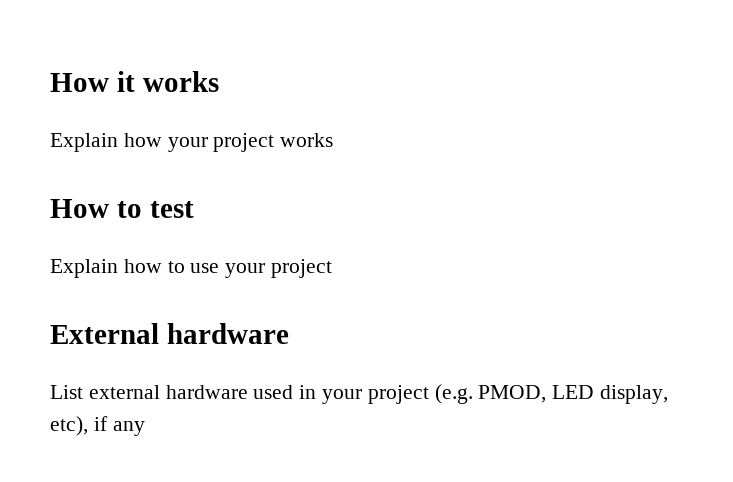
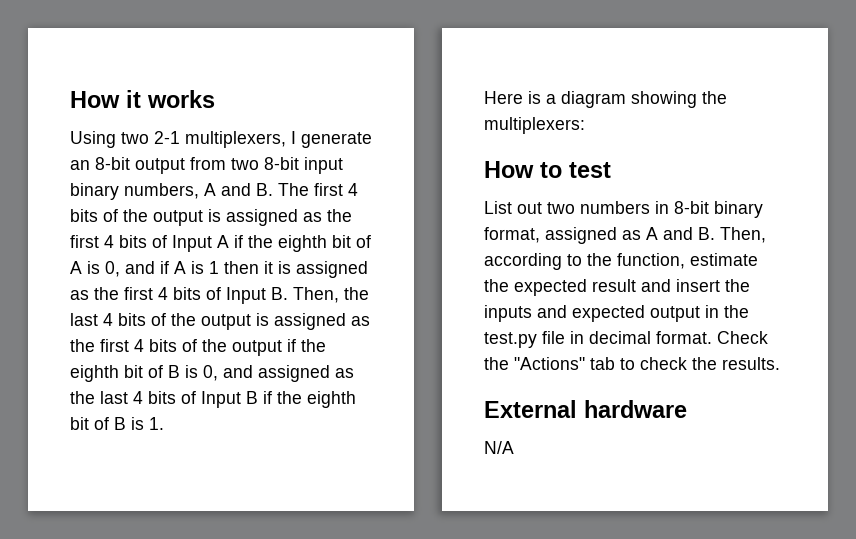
- Explain how your project works
+ Using two 2-1 multiplexers, I generate an 8-bit output from two 8-bit input binary numbers, A and B. The first 4 bits of the output is assigned as the first 4 bits of Input A if the eighth bit of A is 0, and if A is 1 then it is assigned as the first 4 bits of Input B. Then, the last 4 bits of the output is assigned as the first 4 bits of the output if the eighth bit of B is 0, and assigned as the last 4 bits of Input B if the eighth bit of B is 1.
+ Here is a diagram showing the multiplexers:
  How to test
- Explain how to use your project
+ List out two numbers in 8-bit binary format, assigned as A and B. Then, according to the function, estimate the expected result and insert the inputs and expected output in the test.py file in decimal format. Check the "Actions" tab to check the results.
  External hardware
- List external hardware used in your project (e.g. PMOD, LED display, etc), if any
+ N/A

